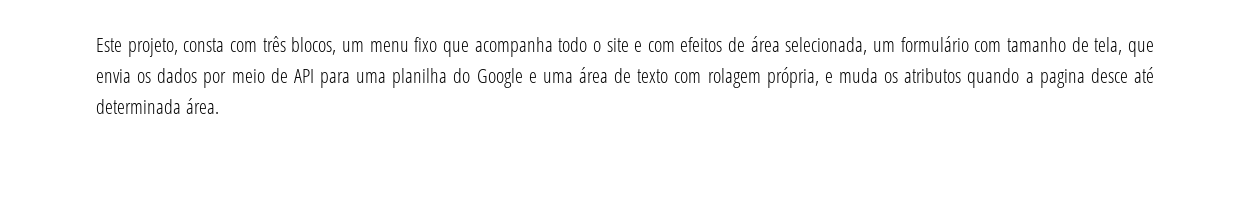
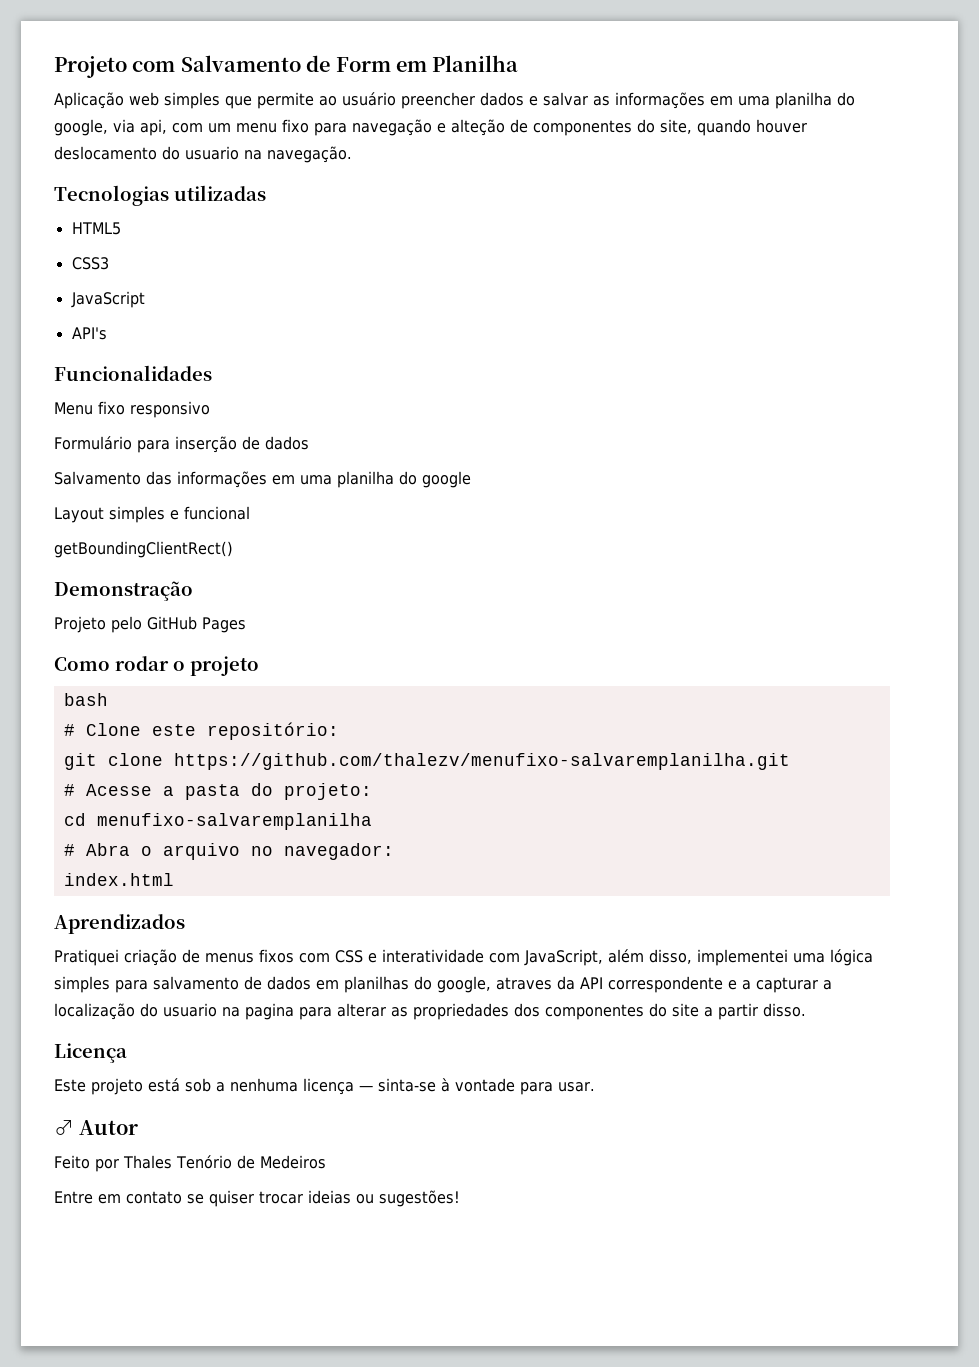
- Este projeto, consta com três blocos, um menu fixo que acompanha todo o site e com efeitos de área selecionada, um formulário com tamanho de tela, que envia os dados por meio de API para uma planilha do Google e uma área de texto com rolagem própria, e muda os atributos quando a pagina desce até determinada área.
+ Projeto com Salvamento de Form em Planilha
+ Aplicação web simples que permite ao usuário preencher dados e salvar as informações em uma planilha do google, via api, com um menu fixo para navegação e alteção de componentes do site, quando houver deslocamento do usuario na navegação.
+ Tecnologias utilizadas
+ HTML5
+ CSS3
+ JavaScript
+ API's
+ Funcionalidades
+ Menu fixo responsivo
+ Formulário para inserção de dados
+ Salvamento das informações em uma planilha do google
+ Layout simples e funcional
+ getBoundingClientRect()
+ Demonstração
+ Projeto pelo GitHub Pages
+ Como rodar o projeto
+ bash
+ # Clone este repositório:
+ git clone https://github.com/thalezv/menufixo-salvaremplanilha.git
+ # Acesse a pasta do projeto:
+ cd menufixo-salvaremplanilha
+ # Abra o arquivo no navegador:
+ index.html
+ Aprendizados
+ Pratiquei criação de menus fixos com CSS e interatividade com JavaScript, além disso, implementei uma lógica simples para salvamento de dados em planilhas do google, atraves da API correspondente e a capturar a localização do usuario na pagina para alterar as propriedades dos componentes do site a partir disso.
+ Licença
+ Este projeto está sob a nenhuma licença — sinta-se à vontade para usar.
+ ♂ Autor
+ Feito por Thales Tenório de Medeiros
+ Entre em contato se quiser trocar ideias ou sugestões!

